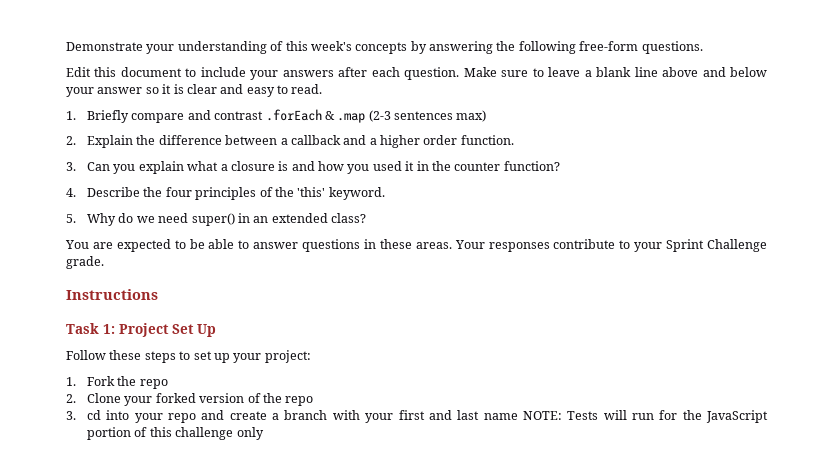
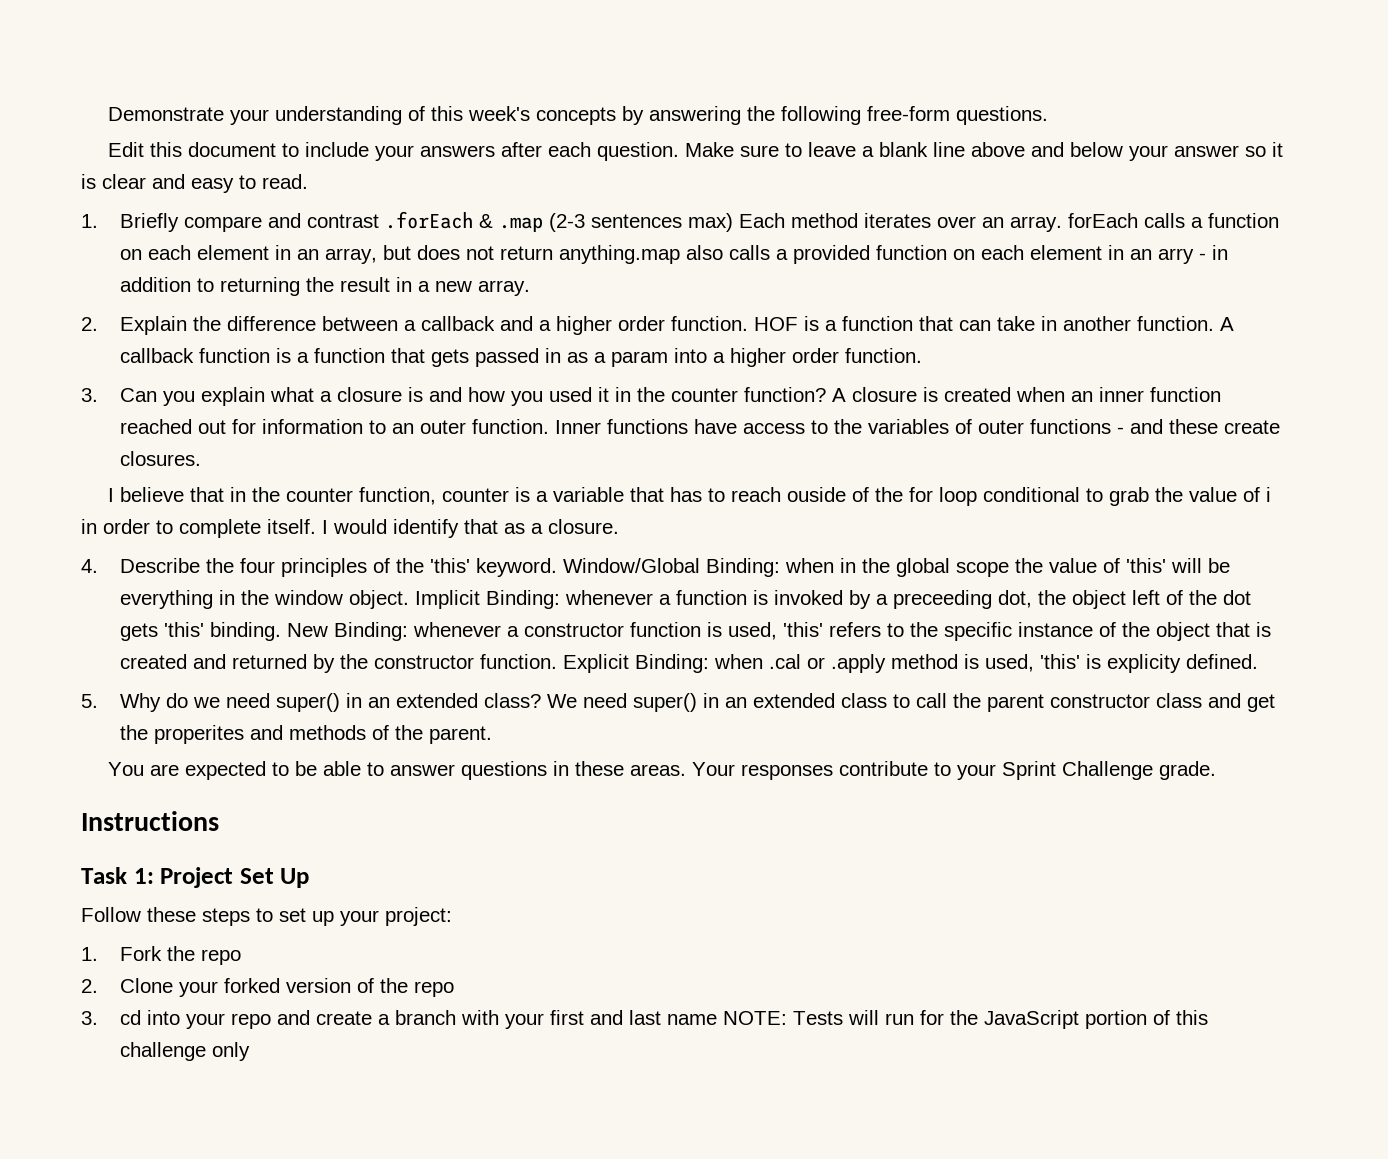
- 1. Briefly compare and contrast .forEach & .map (2-3 sentences max)
+ 1. Briefly compare and contrast .forEach & .map (2-3 sentences max) Each method iterates over an array. forEach calls a function on each element in an array, but does not return anything.map also calls a provided function on each element in an arry - in addition to returning the result in a new array.
+ HOF is a function that can take in another function. A callback function is a function that gets passed in as a param into a higher order function.
+ A closure is created when an inner function reached out for information to an outer function. Inner functions have access to the variables of outer functions - and these create closures.
+ I believe that in the counter function, counter is a variable that has to reach ouside of the for loop conditional to grab the value of i in order to complete itself. I would identify that as a closure.
+ Window/Global Binding: when in the global scope the value of 'this' will be everything in the window object. Implicit Binding: whenever a function is invoked by a preceeding dot, the object left of the dot gets 'this' binding. New Binding: whenever a constructor function is used, 'this' refers to the specific instance of the object that is created and returned by the constructor function. Explicit Binding: when .cal or .apply method is used, 'this' is explicity defined.
+ We need super() in an extended class to call the parent constructor class and get the properites and methods of the parent.

